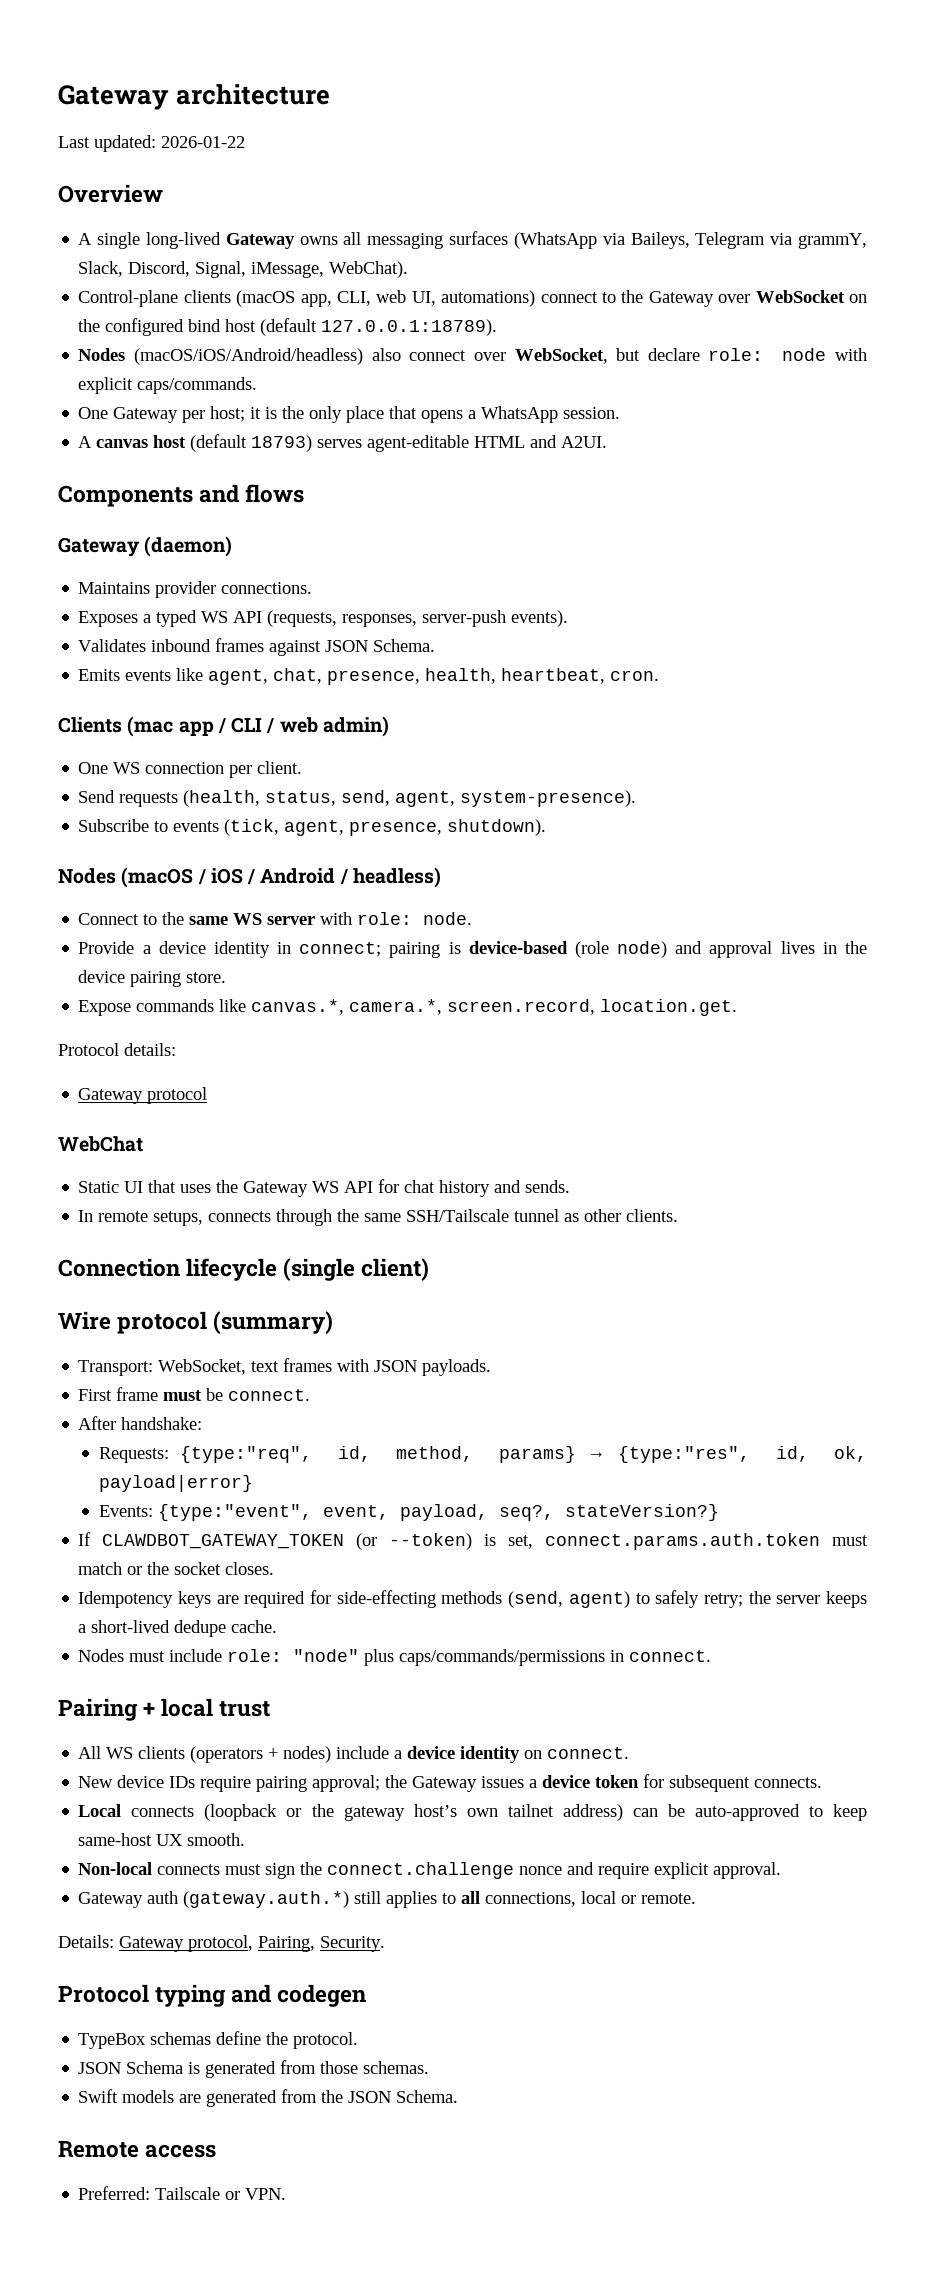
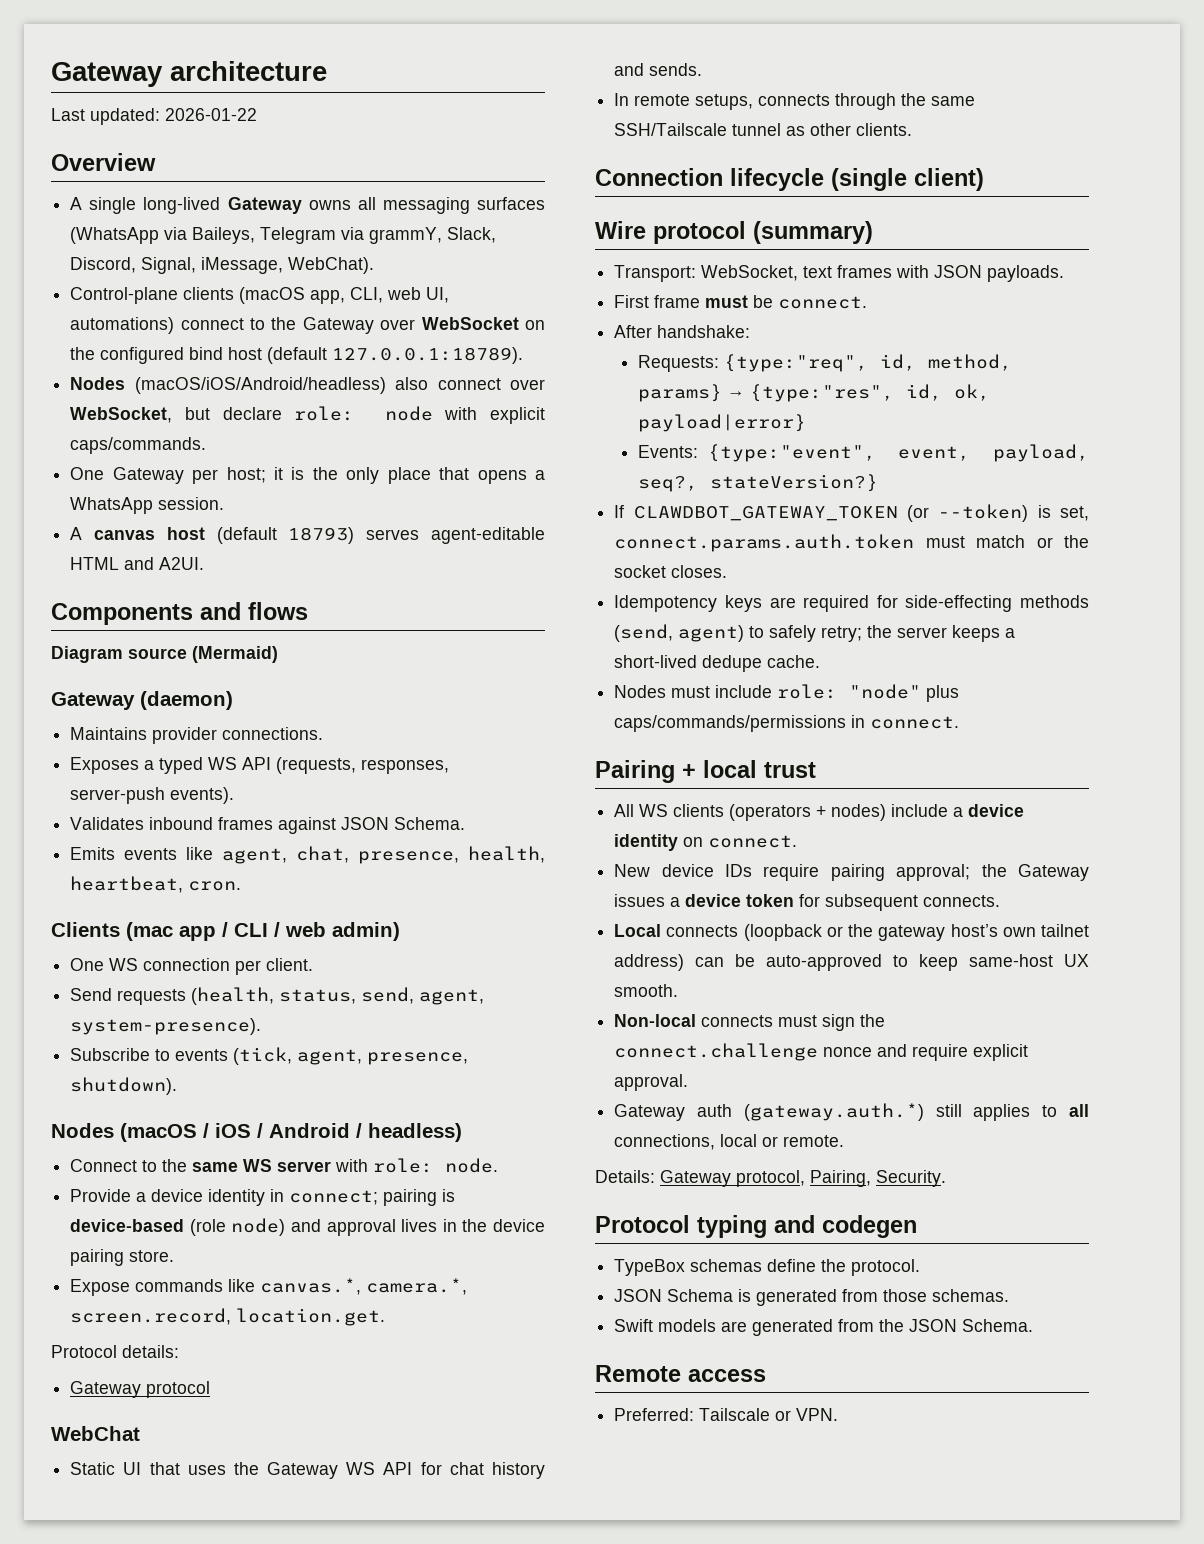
+ Diagram source (Mermaid)

